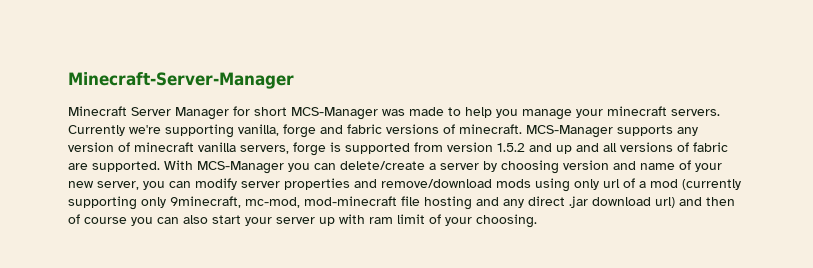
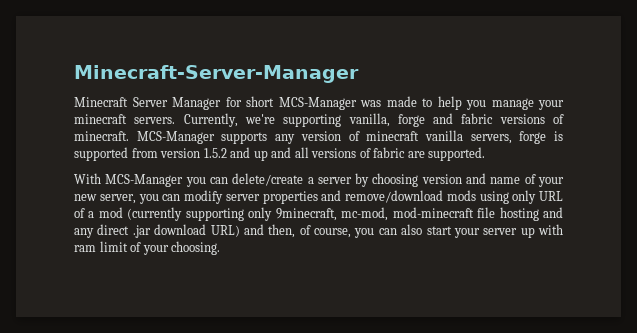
- Currently we're supporting vanilla, forge and fabric versions of minecraft.
+ Currently, we're supporting vanilla, forge and fabric versions of minecraft.
- MCS-Manager supports any version of minecraft vanilla servers, forge is supported from version 1.5.2 and up and all versions of fabric are supported. With MCS-Manager you can delete/create a server by choosing version and name of your new server, you can modify server properties and remove/download mods using only url of a mod (currently supporting only 9minecraft, mc-mod, mod-minecraft file hosting and any direct .jar download url) and then of course you can also start your server up with ram limit of your choosing.
+ MCS-Manager supports any version of minecraft vanilla servers, forge is supported from version 1.5.2 and up and all versions of fabric are supported.
+ With MCS-Manager you can delete/create a server by choosing version and name of your new server, you can modify server properties and remove/download mods using only URL of a mod (currently supporting only 9minecraft, mc-mod, mod-minecraft file hosting and any direct .jar download URL) and then, of course, you can also start your server up with ram limit of your choosing.

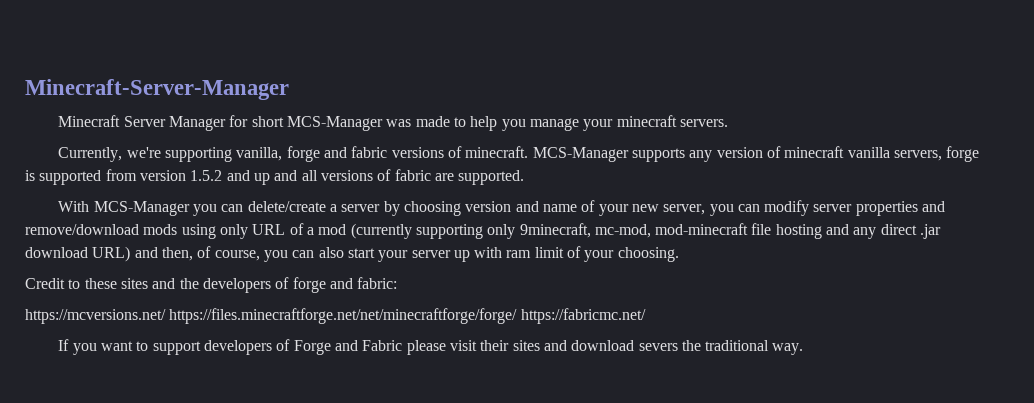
- Minecraft Server Manager for short MCS-Manager was made to help you manage your minecraft servers. Currently, we're supporting vanilla, forge and fabric versions of minecraft.
+ Minecraft Server Manager for short MCS-Manager was made to help you manage your minecraft servers.
+ Currently, we're supporting vanilla, forge and fabric versions of minecraft.
+ Credit to these sites and the developers of forge and fabric:
+ https://mcversions.net/ https://files.minecraftforge.net/net/minecraftforge/forge/ https://fabricmc.net/
+ If you want to support developers of Forge and Fabric please visit their sites and download severs the traditional way.

